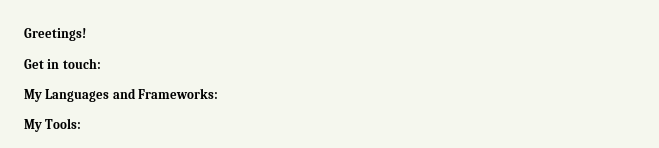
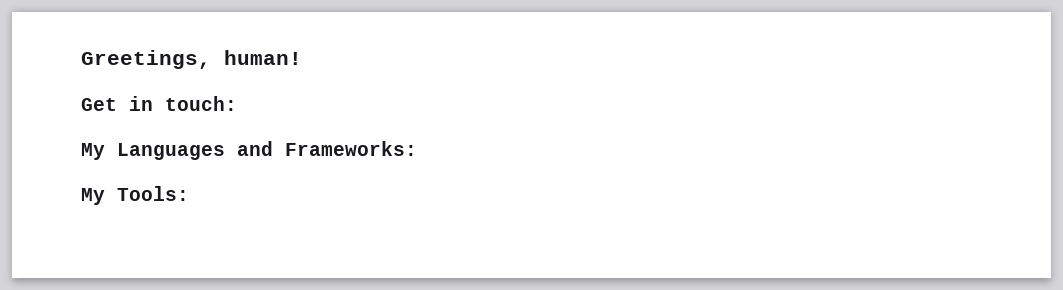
- Greetings!
+ Greetings, human!

